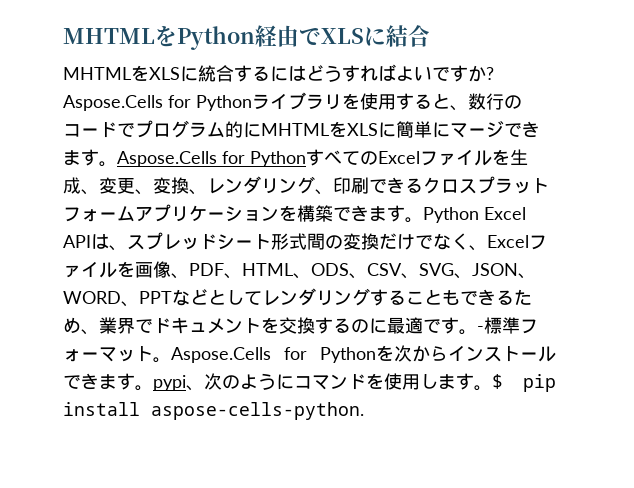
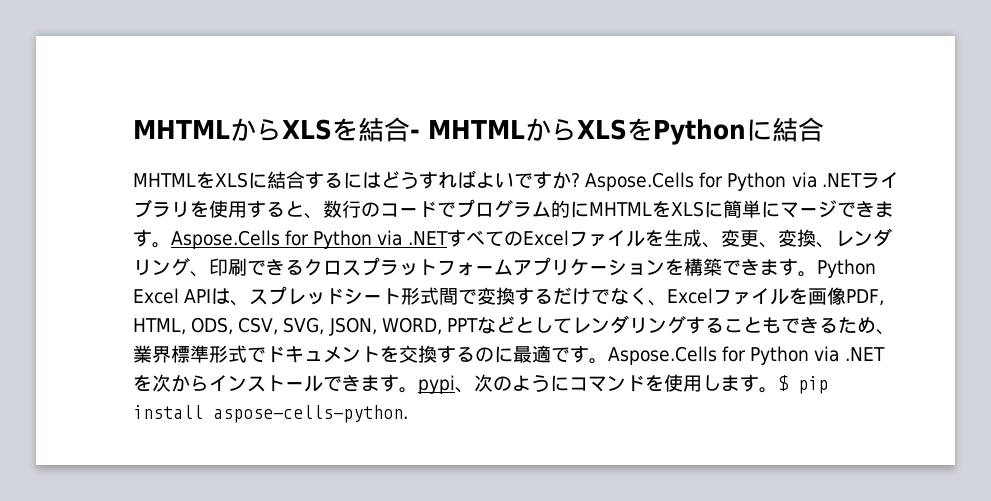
- MHTMLをPython経由でXLSに結合
+ MHTMLからXLSを結合- MHTMLからXLSをPythonに結合
- MHTMLをXLSに統合するにはどうすればよいですか?
+ MHTMLをXLSに結合するにはどうすればよいですか?
- Aspose.Cells for Pythonライブラリを使用すると、数行のコードでプログラム的にMHTMLをXLSに簡単にマージできます。
+ Aspose.Cells for Python via .NETライブラリを使用すると、数行のコードでプログラム的にMHTMLをXLSに簡単にマージできます。
- Aspose.Cells for PythonすべてのExcelファイルを生成、変更、変換、レンダリング、印刷できるクロスプラットフォームアプリケーションを構築できます。
+ Aspose.Cells for Python via .NETすべてのExcelファイルを生成、変更、変換、レンダリング、印刷できるクロスプラットフォームアプリケーションを構築できます。
- Python Excel APIは、スプレッドシート形式間の変換だけでなく、Excelファイルを画像、PDF、HTML、ODS、CSV、SVG、JSON、WORD、PPTなどとしてレンダリングすることもできるため、業界でドキュメントを交換するのに最適です。
+ Python Excel APIは、スプレッドシート形式間で変換するだけでなく、Excelファイルを画像PDF, HTML, ODS, CSV, SVG, JSON, WORD, PPTなどとしてレンダリングすることもできるため、業界標準形式でドキュメントを交換するのに最適です。
- -標準フォーマット。Aspose.Cells for Pythonを次からインストールできます。pypi、次のようにコマンドを使用します。
+ Aspose.Cells for Python via .NETを次からインストールできます。pypi、次のようにコマンドを使用します。

